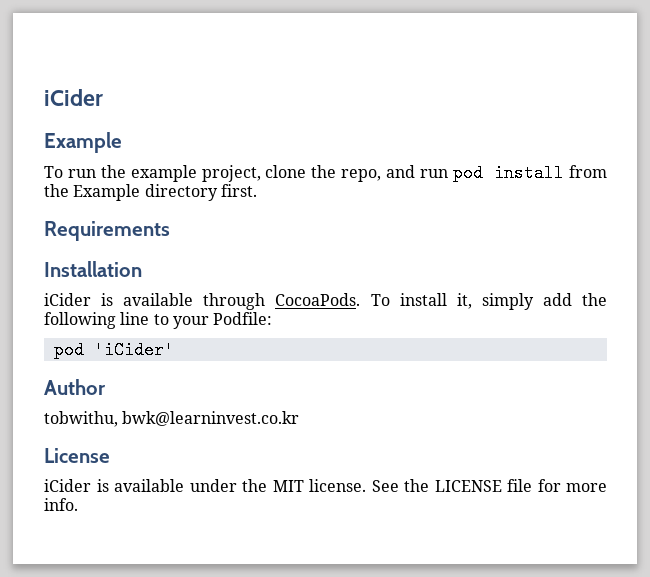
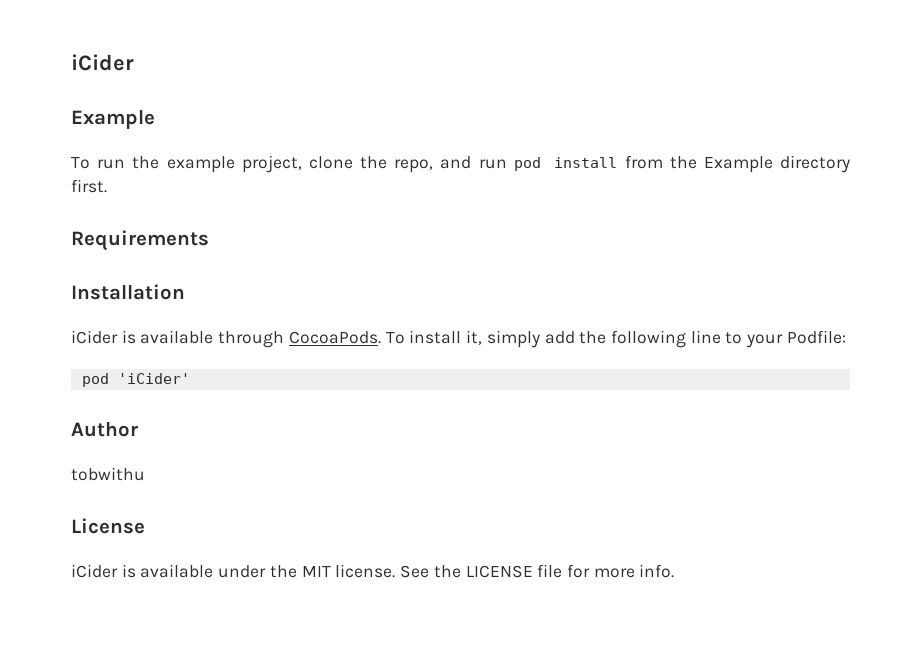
- tobwithu, bwk@learninvest.co.kr
+ tobwithu

